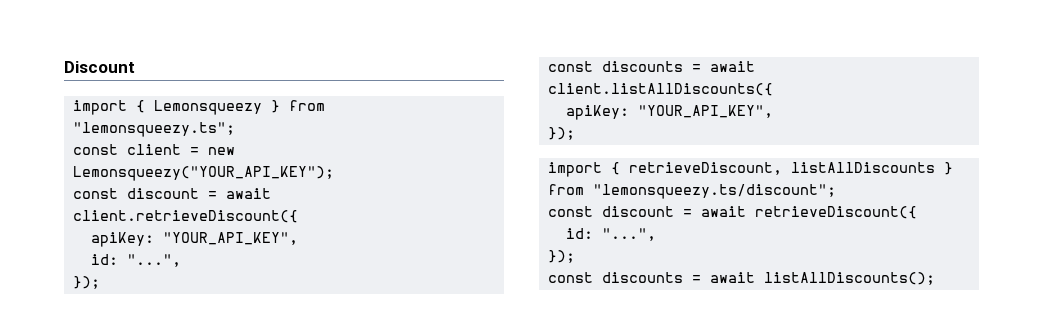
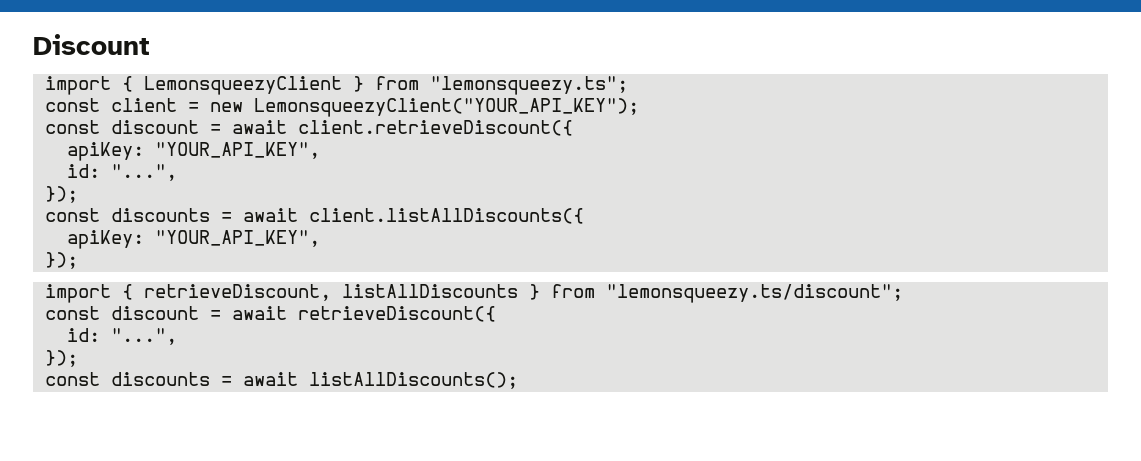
- import { Lemonsqueezy } from "lemonsqueezy.ts";
+ import { LemonsqueezyClient } from "lemonsqueezy.ts";
- const client = new Lemonsqueezy("YOUR_API_KEY");
+ const client = new LemonsqueezyClient("YOUR_API_KEY");

